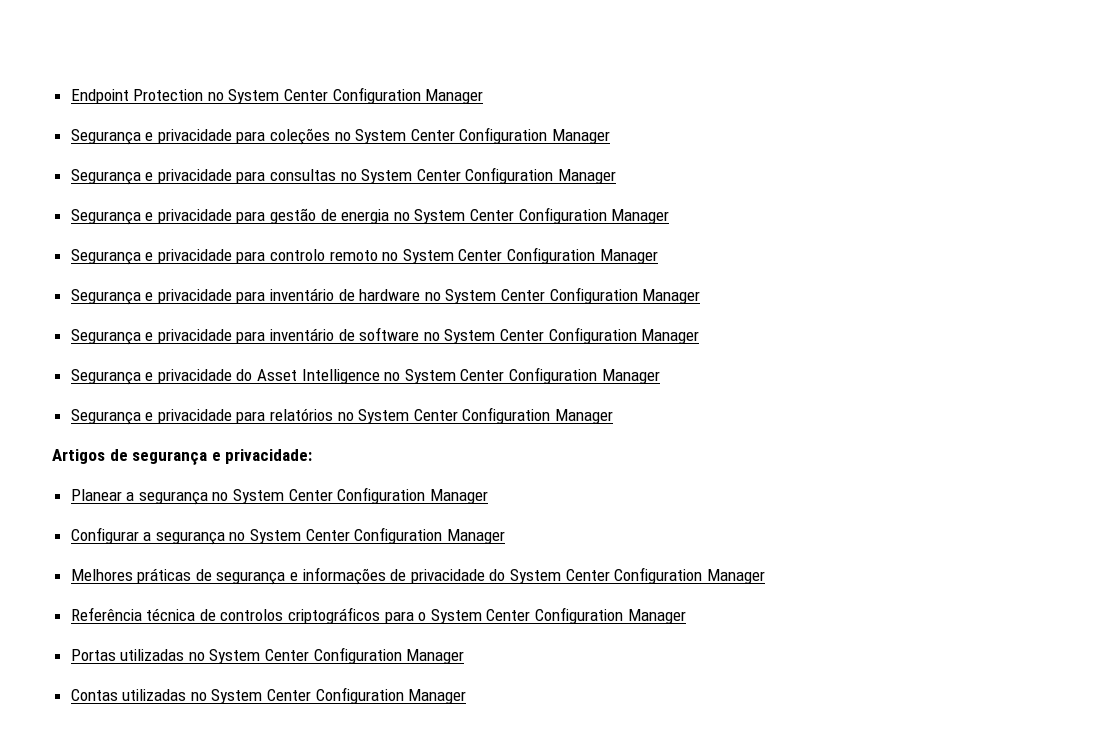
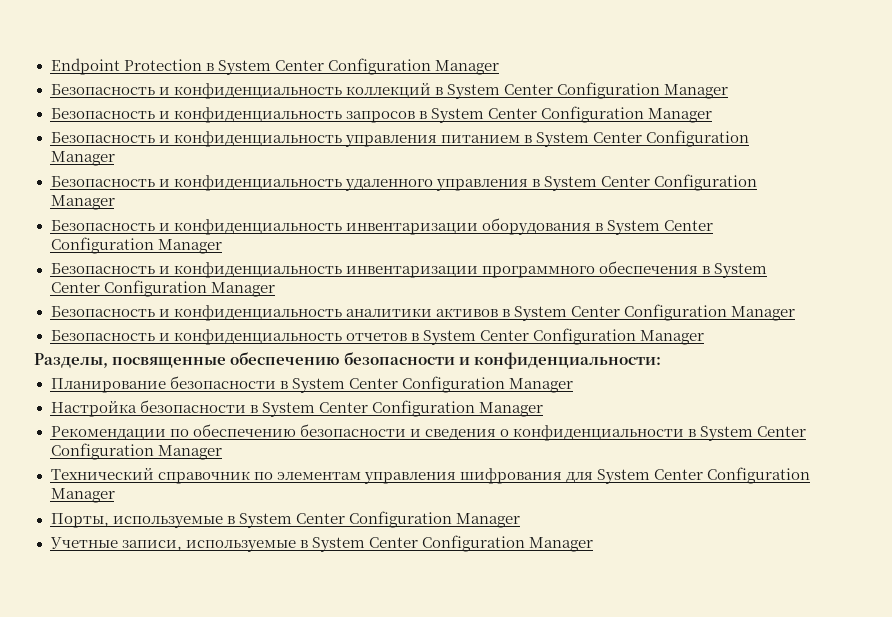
- Endpoint Protection no System Center Configuration Manager
- Segurança e privacidade para coleções no System Center Configuration Manager
- Segurança e privacidade para consultas no System Center Configuration Manager
- Segurança e privacidade para gestão de energia no System Center Configuration Manager
- Segurança e privacidade para controlo remoto no System Center Configuration Manager
- Segurança e privacidade para inventário de hardware no System Center Configuration Manager
- Segurança e privacidade para inventário de software no System Center Configuration Manager
- Segurança e privacidade do Asset Intelligence no System Center Configuration Manager
- Segurança e privacidade para relatórios no System Center Configuration Manager
- Artigos de segurança e privacidade:
- Planear a segurança no System Center Configuration Manager
- Configurar a segurança no System Center Configuration Manager
- Melhores práticas de segurança e informações de privacidade do System Center Configuration Manager
- Referência técnica de controlos criptográficos para o System Center Configuration Manager
- Portas utilizadas no System Center Configuration Manager
- Contas utilizadas no System Center Configuration Manager
+ Endpoint Protection в System Center Configuration Manager
+ Безопасность и конфиденциальность коллекций в System Center Configuration Manager
+ Безопасность и конфиденциальность запросов в System Center Configuration Manager
+ Безопасность и конфиденциальность управления питанием в System Center Configuration Manager
+ Безопасность и конфиденциальность удаленного управления в System Center Configuration Manager
+ Безопасность и конфиденциальность инвентаризации оборудования в System Center Configuration Manager
+ Безопасность и конфиденциальность инвентаризации программного обеспечения в System Center Configuration Manager
+ Безопасность и конфиденциальность аналитики активов в System Center Configuration Manager
+ Безопасность и конфиденциальность отчетов в System Center Configuration Manager
+ Разделы, посвященные обеспечению безопасности и конфиденциальности:
+ Планирование безопасности в System Center Configuration Manager
+ Настройка безопасности в System Center Configuration Manager
+ Рекомендации по обеспечению безопасности и сведения о конфиденциальности в System Center Configuration Manager
+ Технический справочник по элементам управления шифрования для System Center Configuration Manager
+ Порты, используемые в System Center Configuration Manager
+ Учетные записи, используемые в System Center Configuration Manager

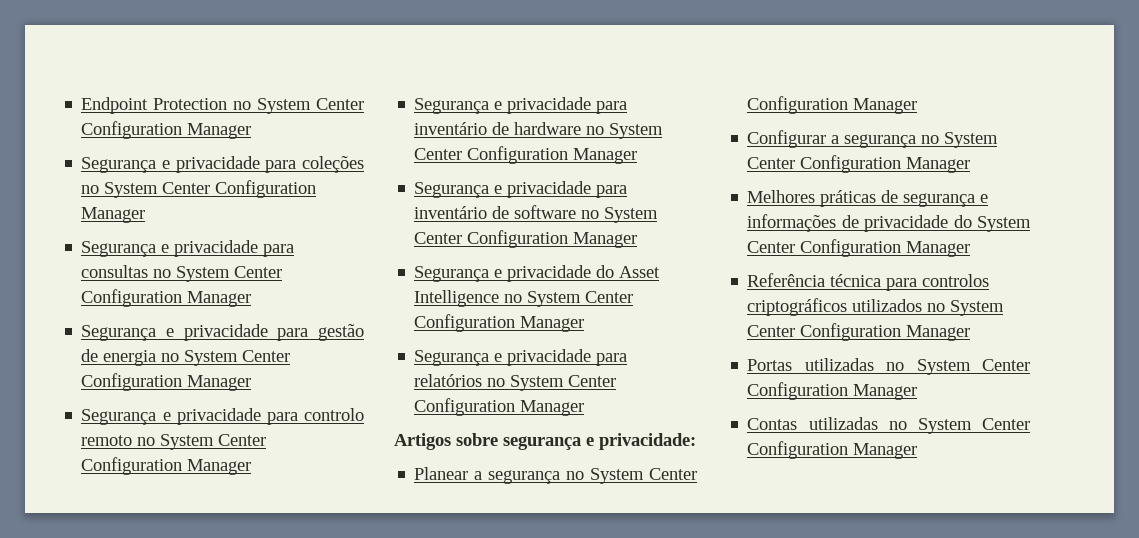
- Endpoint Protection в System Center Configuration Manager
- Безопасность и конфиденциальность коллекций в System Center Configuration Manager
- Безопасность и конфиденциальность запросов в System Center Configuration Manager
- Безопасность и конфиденциальность управления питанием в System Center Configuration Manager
- Безопасность и конфиденциальность удаленного управления в System Center Configuration Manager
- Безопасность и конфиденциальность инвентаризации оборудования в System Center Configuration Manager
- Безопасность и конфиденциальность инвентаризации программного обеспечения в System Center Configuration Manager
- Безопасность и конфиденциальность аналитики активов в System Center Configuration Manager
- Безопасность и конфиденциальность отчетов в System Center Configuration Manager
- Разделы, посвященные обеспечению безопасности и конфиденциальности:
- Планирование безопасности в System Center Configuration Manager
- Настройка безопасности в System Center Configuration Manager
- Рекомендации по обеспечению безопасности и сведения о конфиденциальности в System Center Configuration Manager
- Технический справочник по элементам управления шифрования для System Center Configuration Manager
- Порты, используемые в System Center Configuration Manager
- Учетные записи, используемые в System Center Configuration Manager
+ Endpoint Protection no System Center Configuration Manager
+ Segurança e privacidade para coleções no System Center Configuration Manager
+ Segurança e privacidade para consultas no System Center Configuration Manager
+ Segurança e privacidade para gestão de energia no System Center Configuration Manager
+ Segurança e privacidade para controlo remoto no System Center Configuration Manager
+ Segurança e privacidade para inventário de hardware no System Center Configuration Manager
+ Segurança e privacidade para inventário de software no System Center Configuration Manager
+ Segurança e privacidade do Asset Intelligence no System Center Configuration Manager
+ Segurança e privacidade para relatórios no System Center Configuration Manager
+ Artigos sobre segurança e privacidade:
+ Planear a segurança no System Center Configuration Manager
+ Configurar a segurança no System Center Configuration Manager
+ Melhores práticas de segurança e informações de privacidade do System Center Configuration Manager
+ Referência técnica para controlos criptográficos utilizados no System Center Configuration Manager
+ Portas utilizadas no System Center Configuration Manager
+ Contas utilizadas no System Center Configuration Manager

